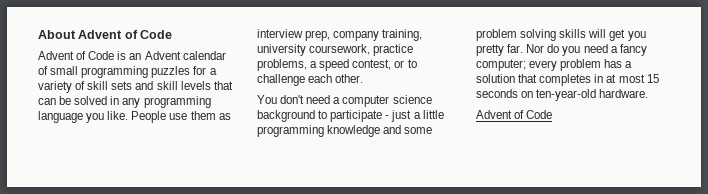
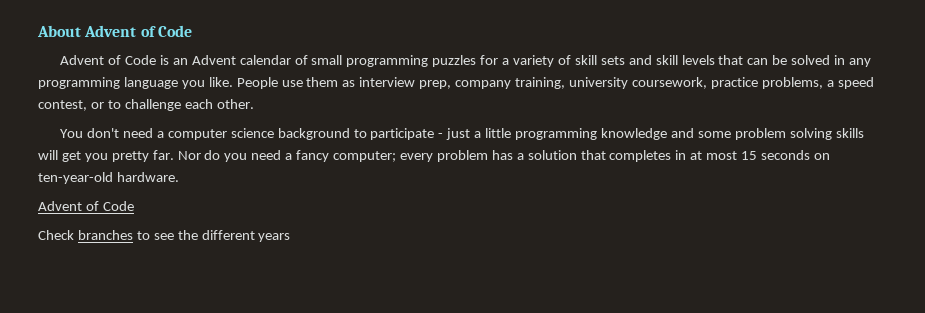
+ Check branches to see the different years

